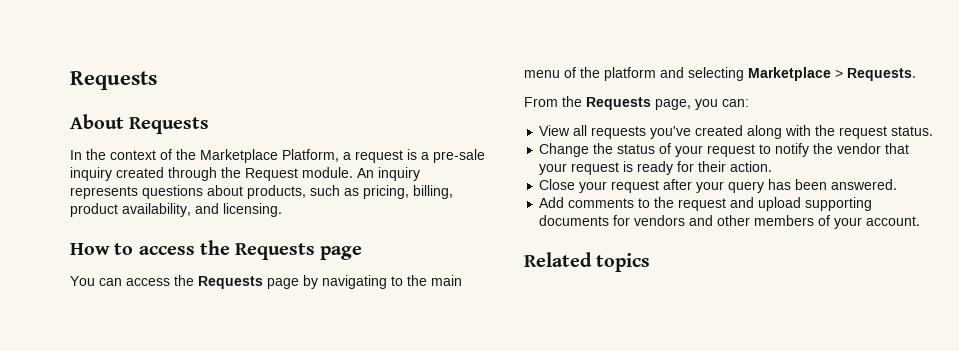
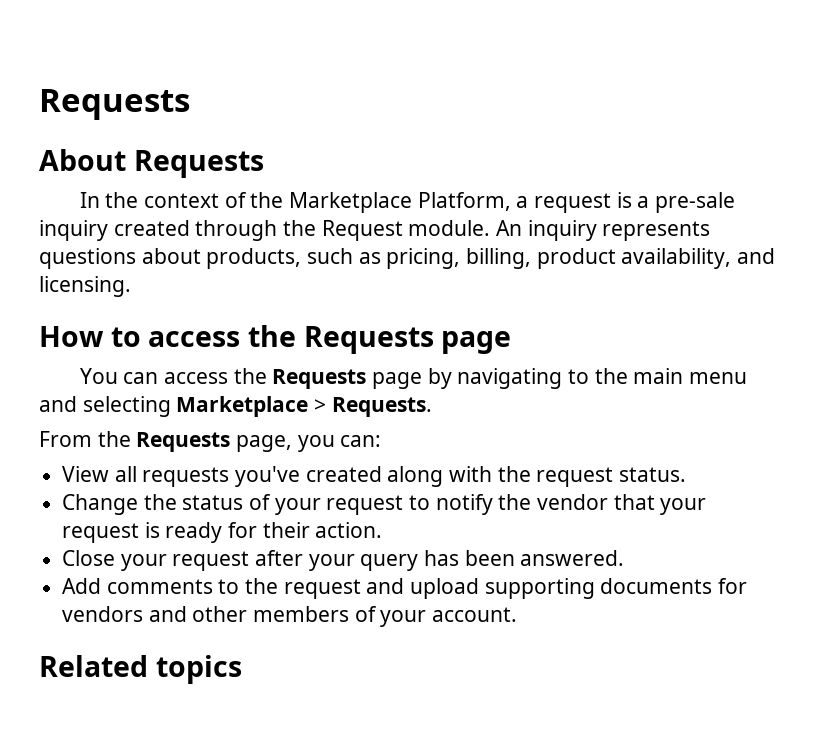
- You can access the Requests page by navigating to the main menu of the platform and selecting Marketplace > Requests.
+ You can access the Requests page by navigating to the main menu and selecting Marketplace > Requests.

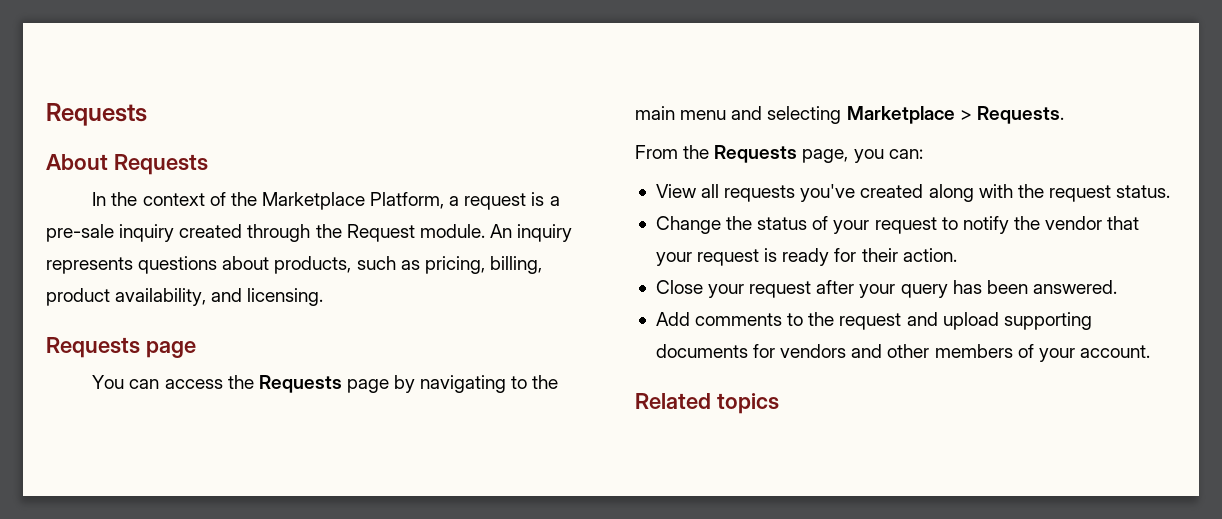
  An inquiry represents questions about products, such as pricing, billing, product availability, and licensing.
- How to access the Requests page
+ Requests page

